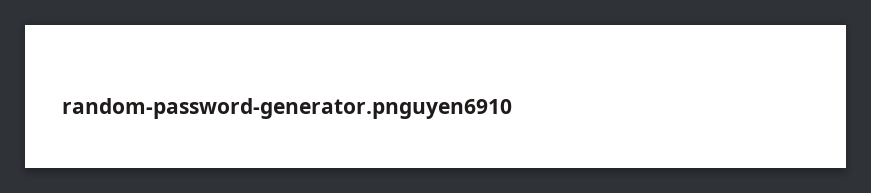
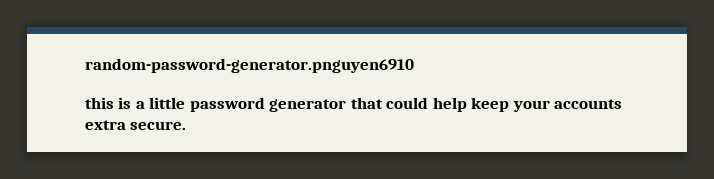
+ this is a little password generator that could help keep your accounts extra secure.

